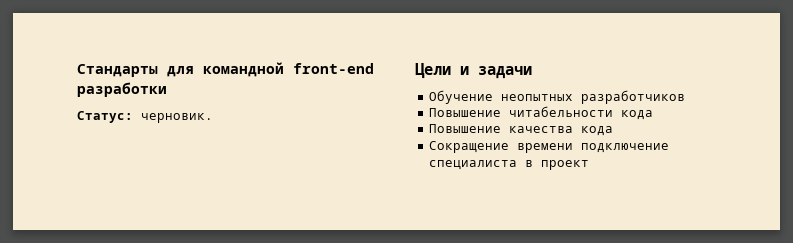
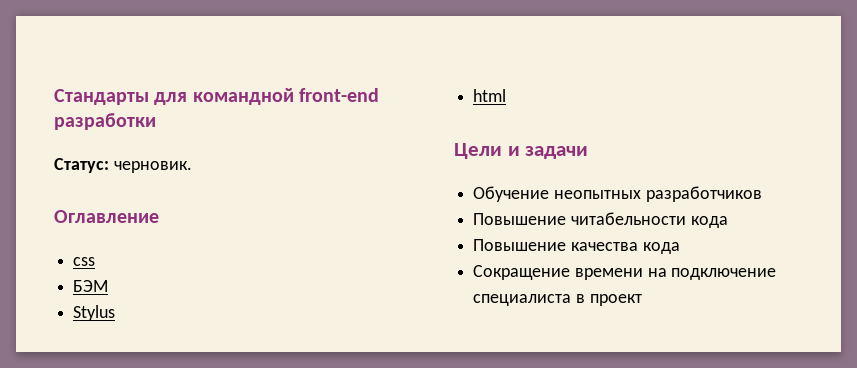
+ Оглавление
+ css
+ БЭМ
+ Stylus
+ html
- Сокращение времени подключение специалиста в проект
+ Сокращение времени на подключение специалиста в проект

